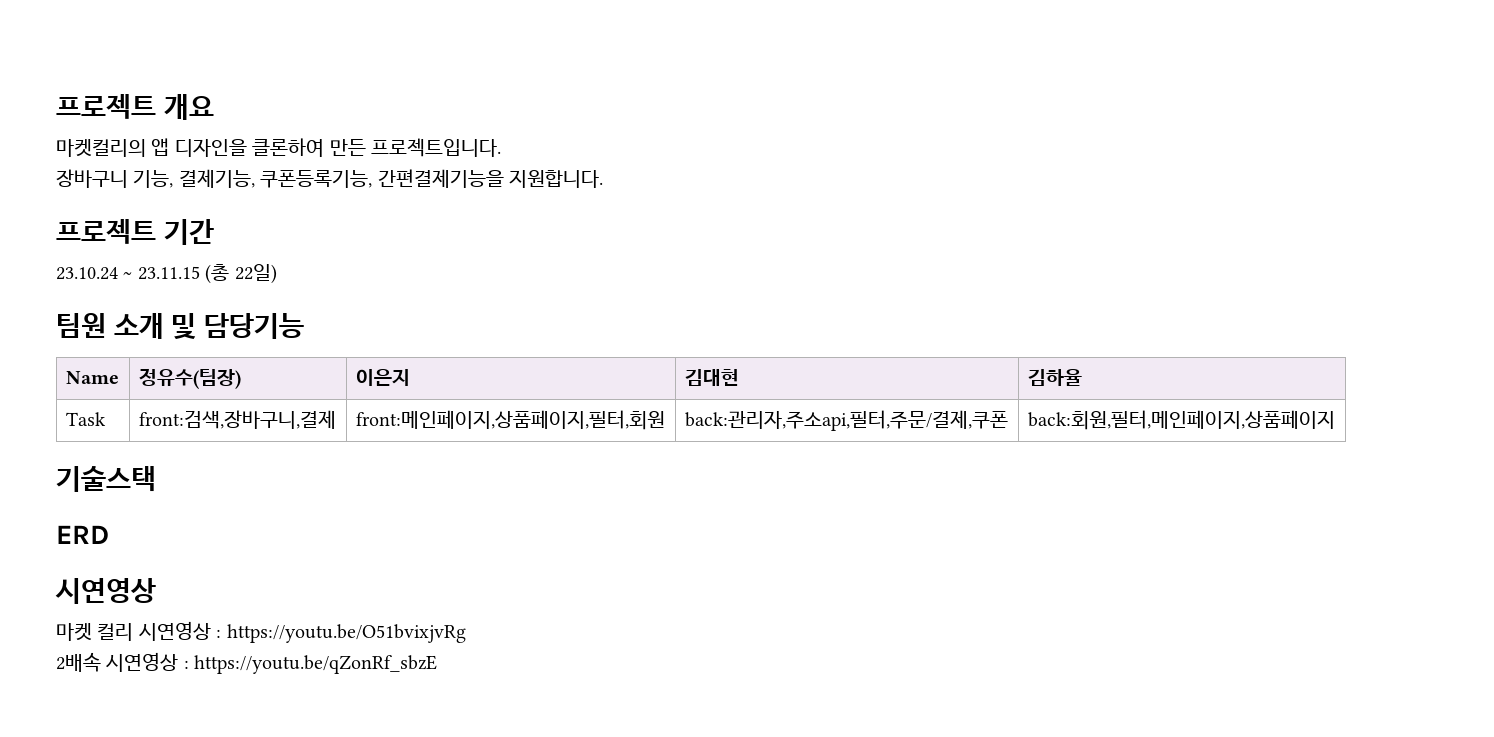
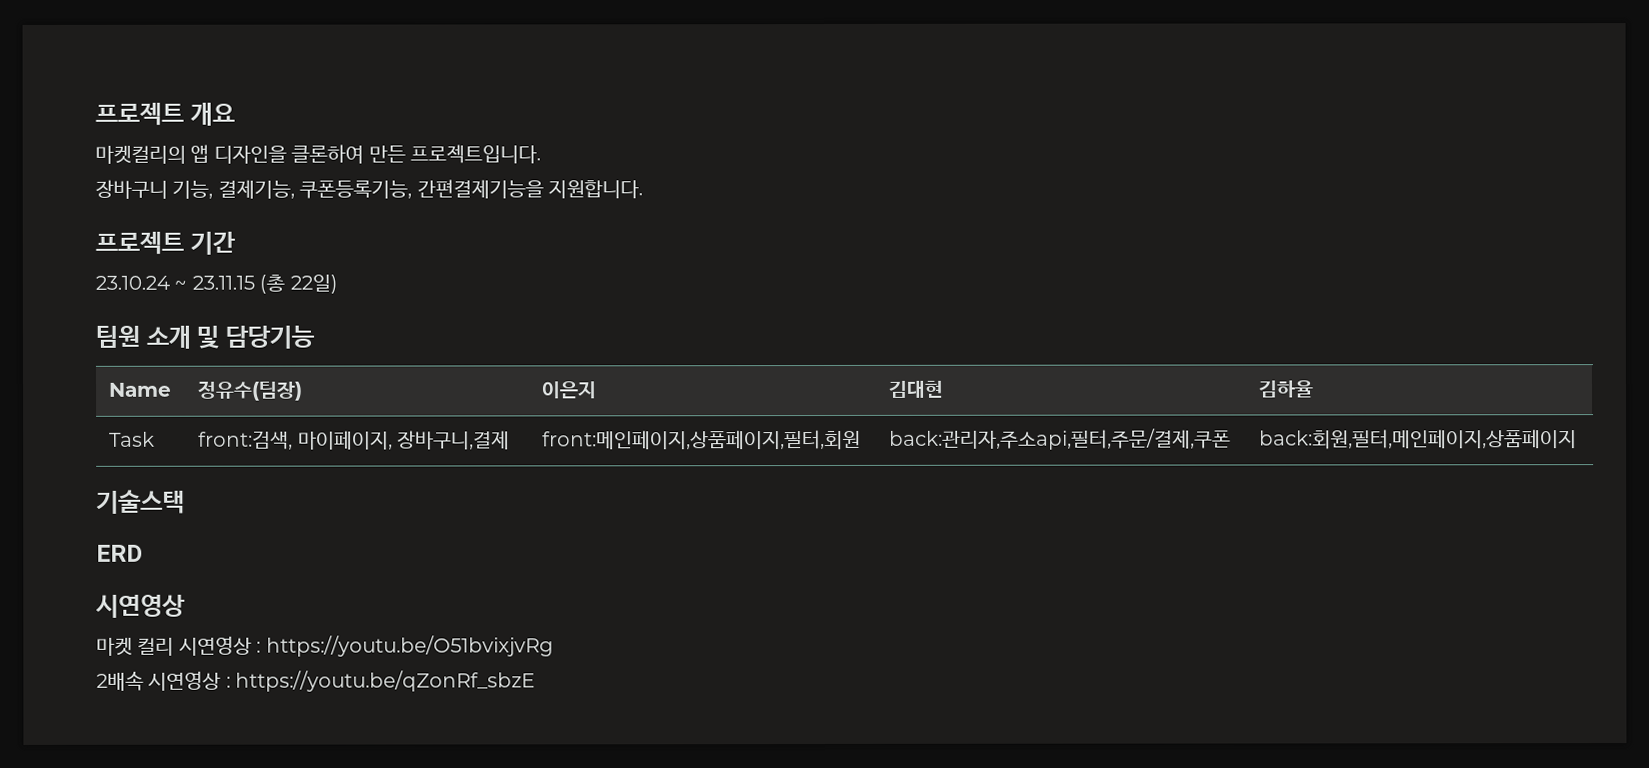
- Task | front:검색,장바구니,결제 | front:메인페이지,상품페이지,필터,회원 | back:관리자,주소api,필터,주문/결제,쿠폰 | back:회원,필터,메인페이지,상품페이지
+ Task | front:검색, 마이페이지, 장바구니,결제 | front:메인페이지,상품페이지,필터,회원 | back:관리자,주소api,필터,주문/결제,쿠폰 | back:회원,필터,메인페이지,상품페이지

